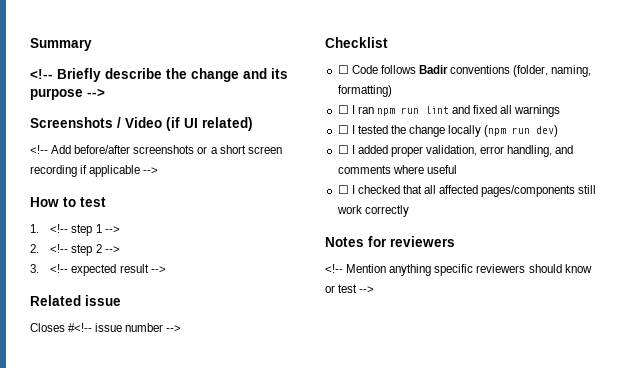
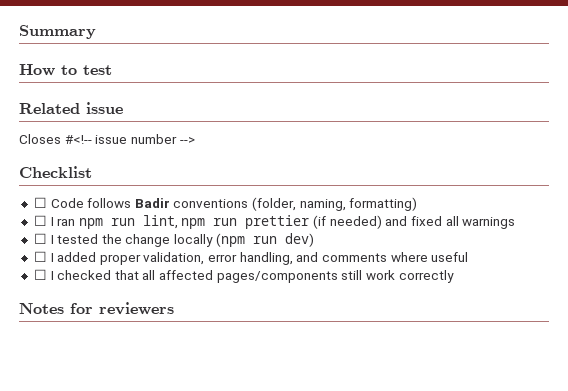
- <!-- Briefly describe the change and its purpose -->
- Screenshots / Video (if UI related)
- <!-- Add before/after screenshots or a short screen recording if applicable -->
  How to test
- 1. <!-- step 1 -->
- 2. <!-- step 2 -->
- 3. <!-- expected result -->
- ☐ I ran npm run lint and fixed all warnings
+ ☐ I ran npm run lint, npm run prettier (if needed) and fixed all warnings
- <!-- Mention anything specific reviewers should know or test -->

